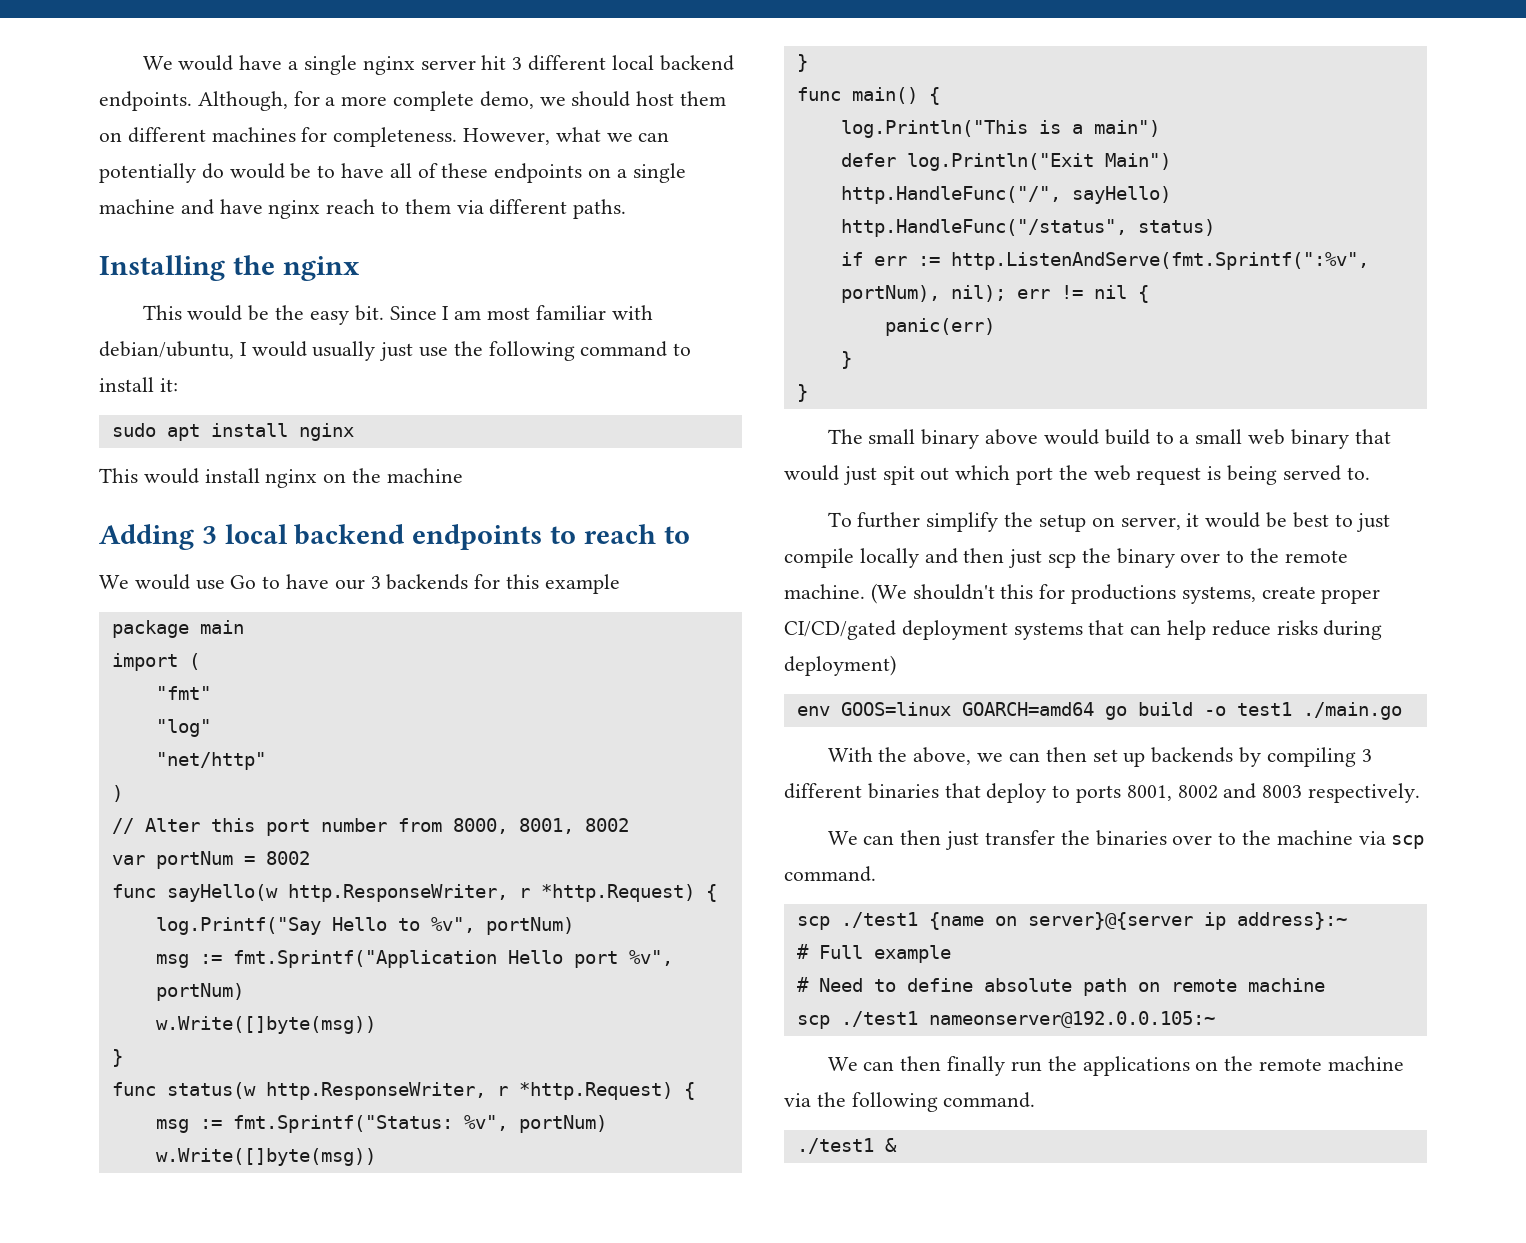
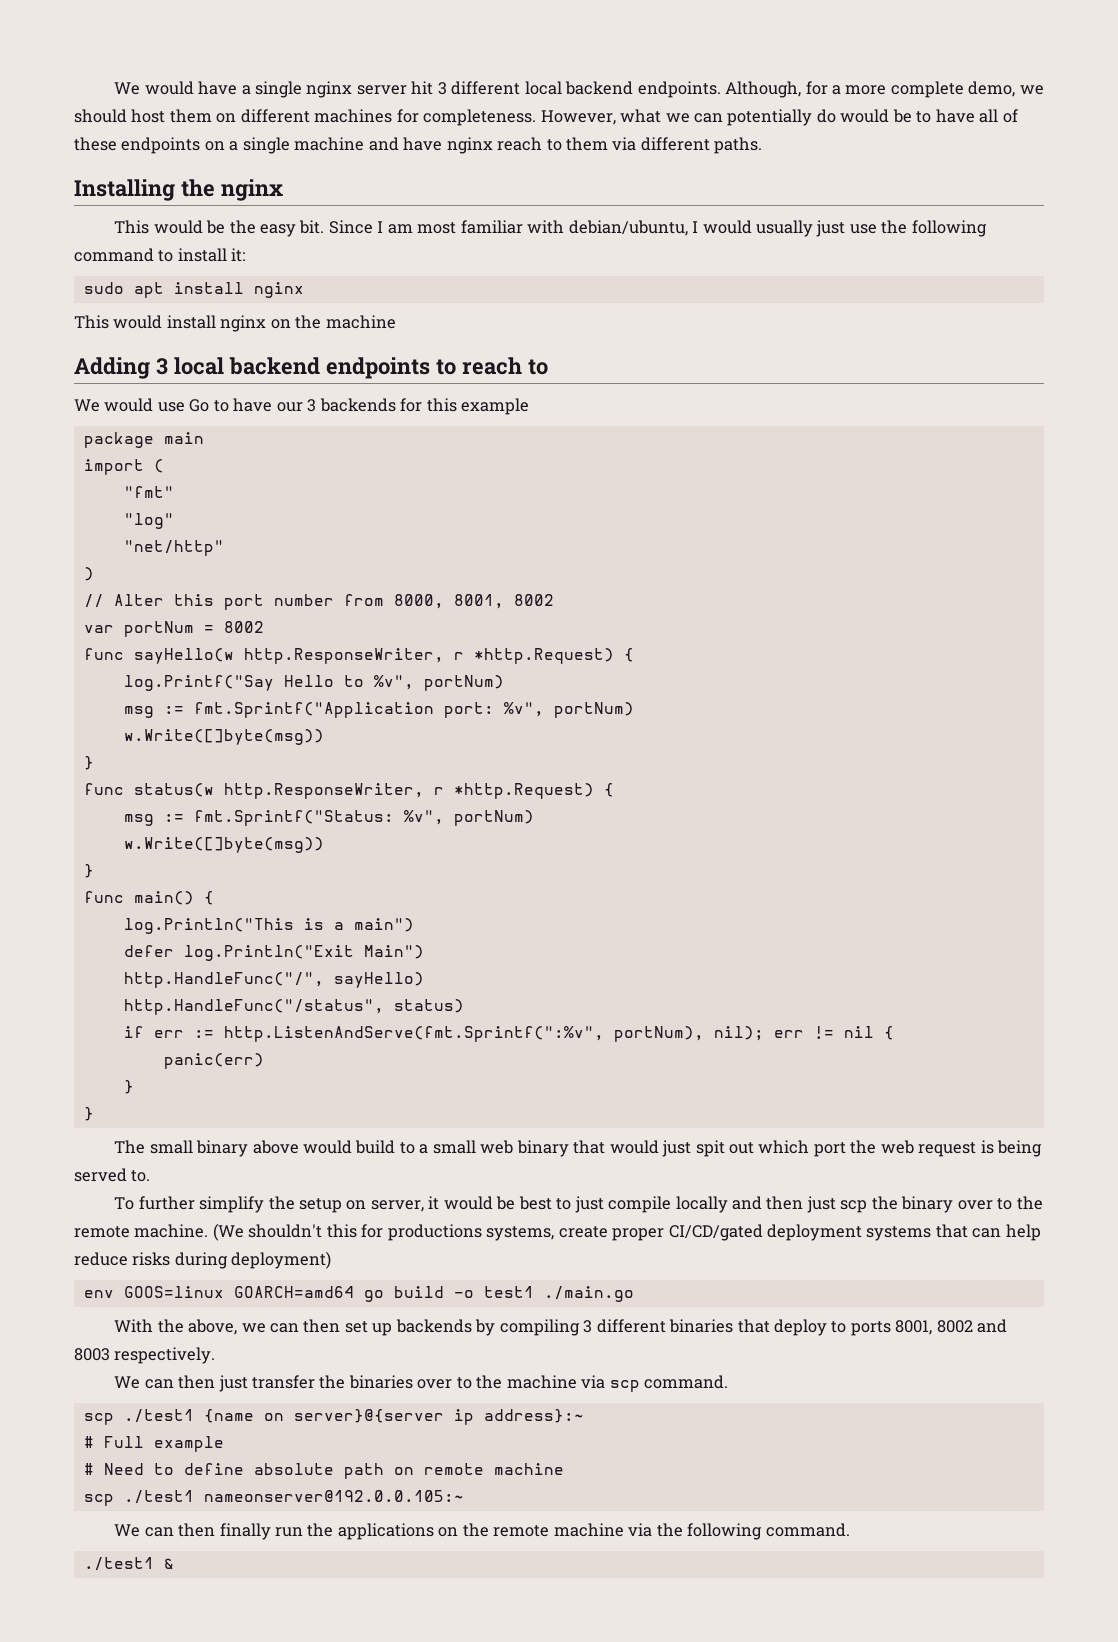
- msg := fmt.Sprintf("Application Hello port %v", portNum)
+ msg := fmt.Sprintf("Application port: %v", portNum)

